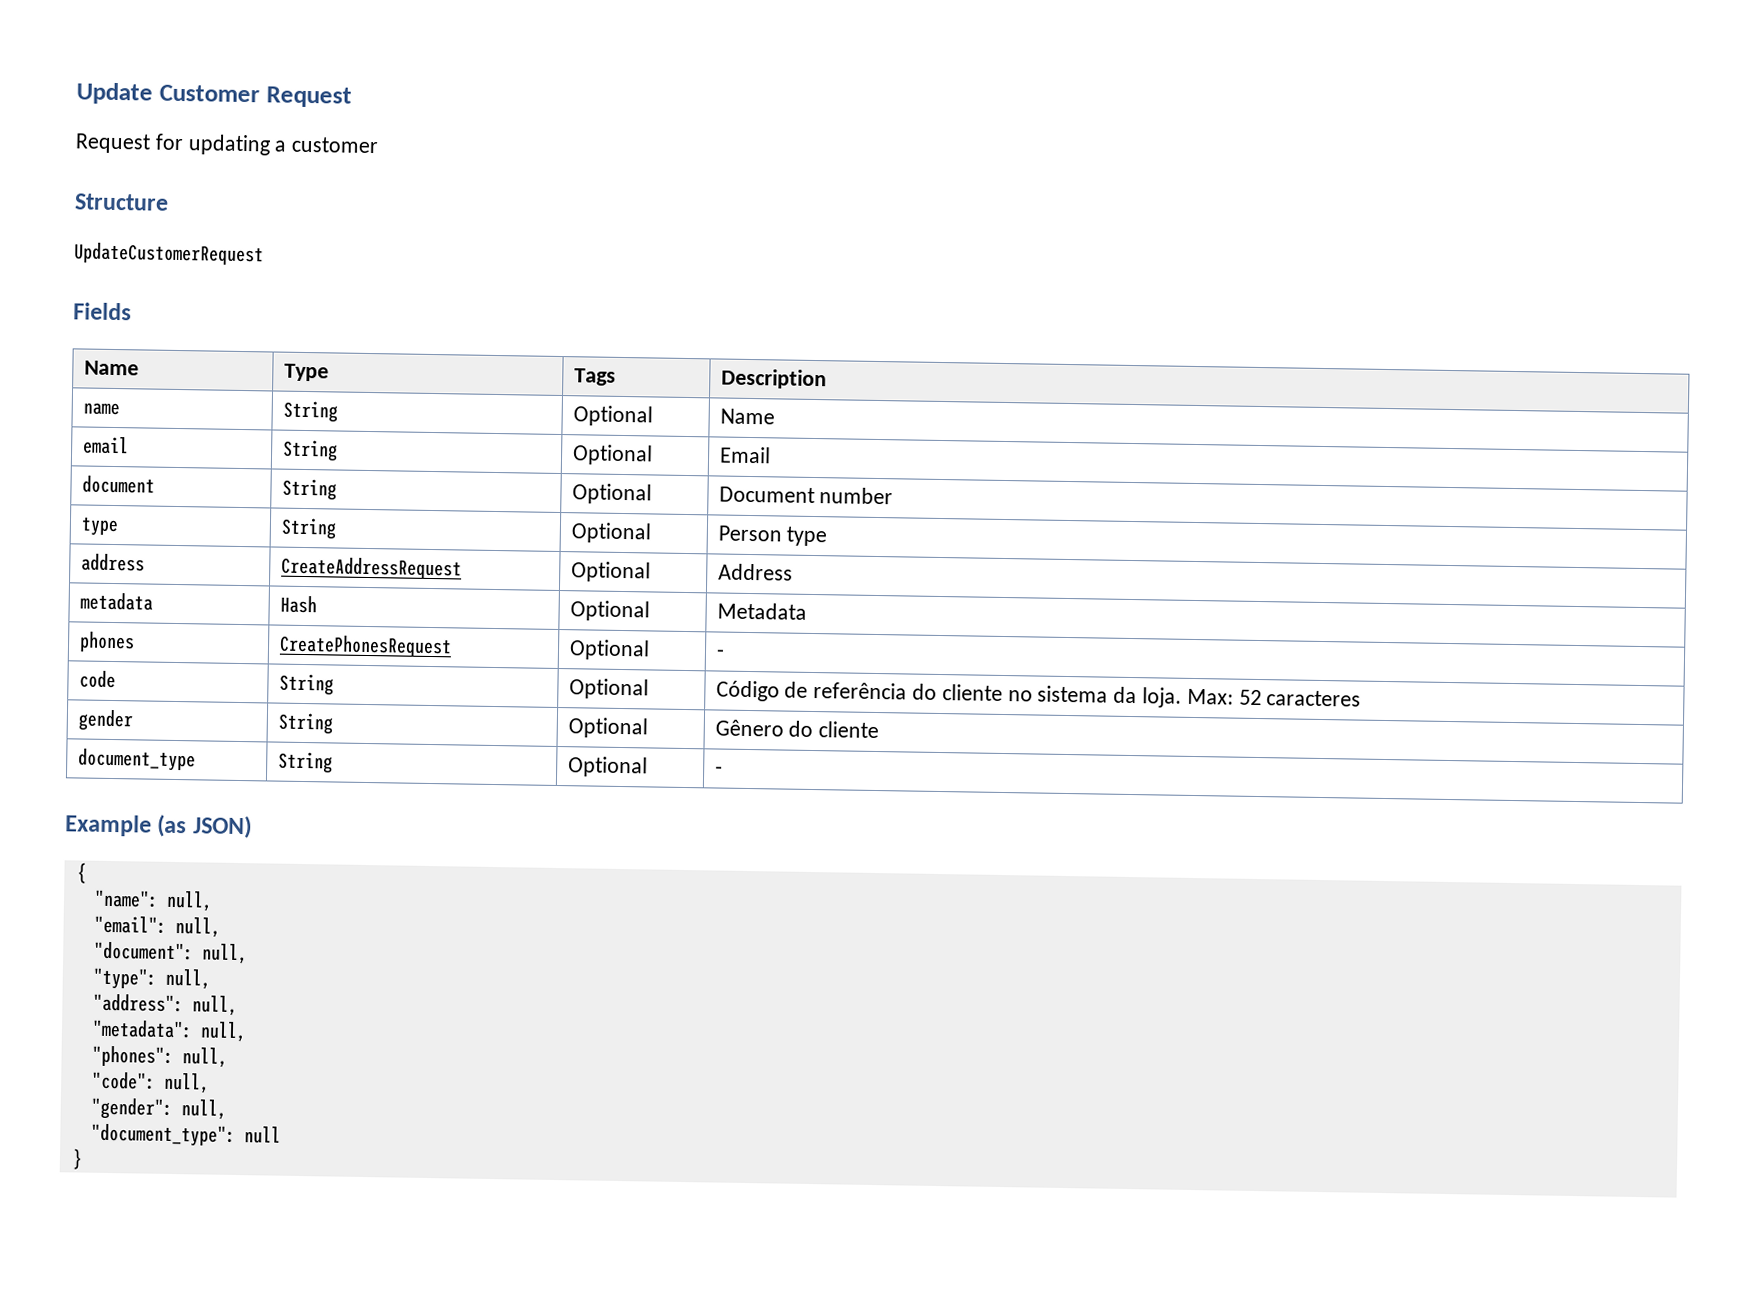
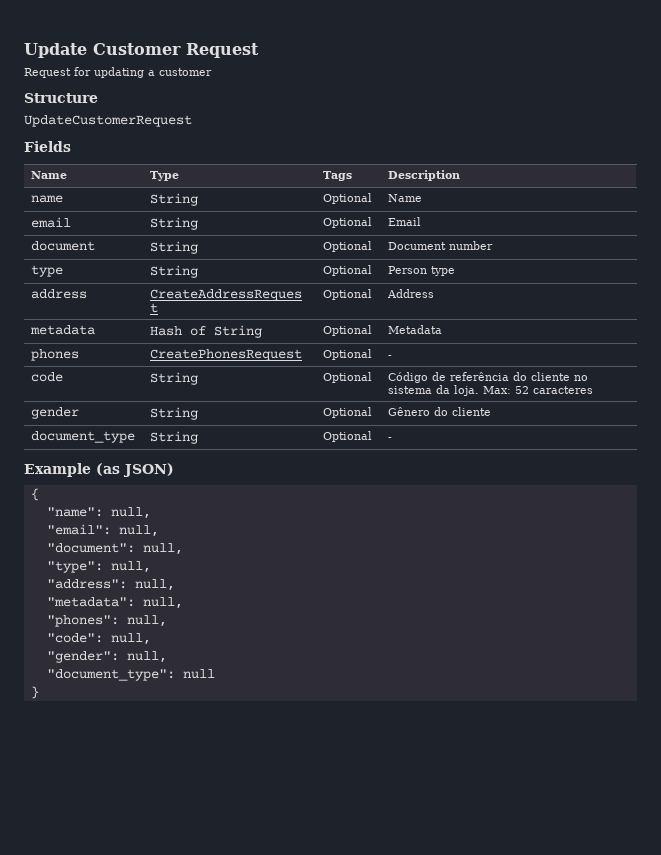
- metadata | Hash | Optional | Metadata
+ metadata | Hash of String | Optional | Metadata

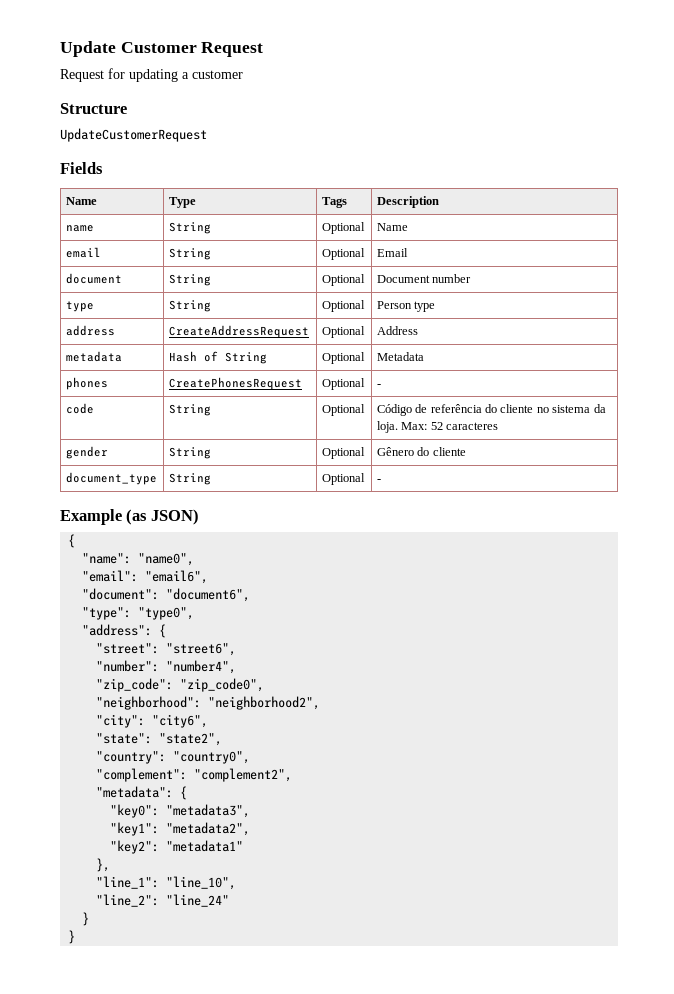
- "name": null,
+ "name": "name0",
- "email": null,
+ "email": "email6",
- "document": null,
+ "document": "document6",
- "type": null,
+ "type": "type0",
- "address": null,
- "metadata": null,
- "phones": null,
- "code": null,
- "gender": null,
- "document_type": null
+ "address": {
+ "street": "street6",
+ "number": "number4",
+ "zip_code": "zip_code0",
+ "neighborhood": "neighborhood2",
+ "city": "city6",
+ "state": "state2",
+ "country": "country0",
+ "complement": "complement2",
+ "metadata": {
+ "key0": "metadata3",
+ "key1": "metadata2",
+ "key2": "metadata1"
+ },
+ "line_1": "line_10",
+ "line_2": "line_24"
+ }

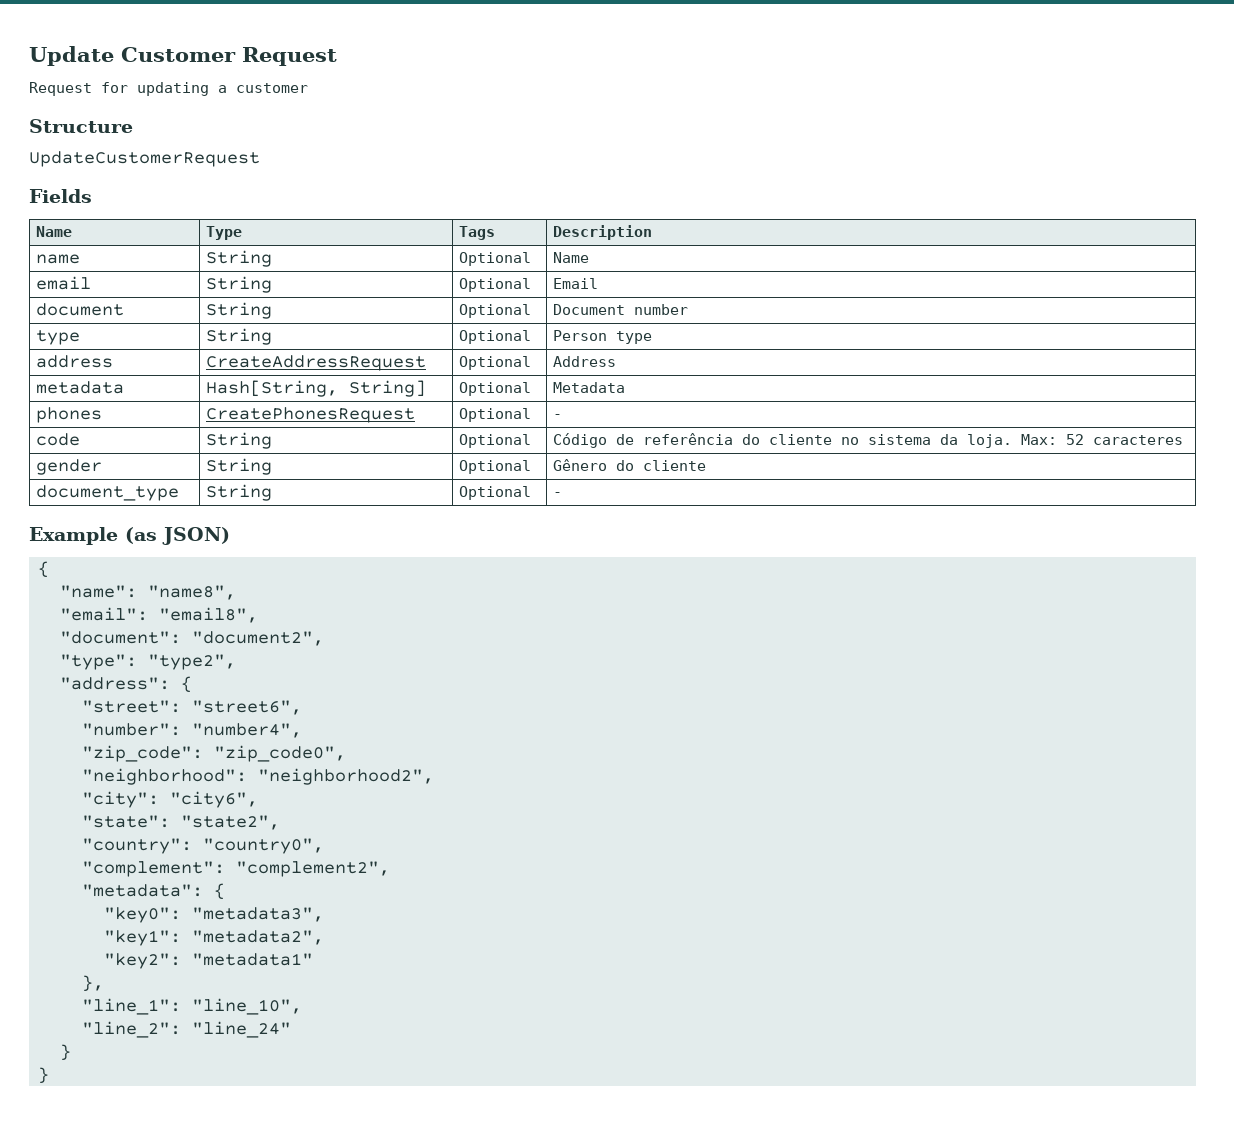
- metadata | Hash of String | Optional | Metadata
+ metadata | Hash[String, String] | Optional | Metadata
- "name": "name0",
+ "name": "name8",
- "email": "email6",
+ "email": "email8",
- "document": "document6",
+ "document": "document2",
- "type": "type0",
+ "type": "type2",

